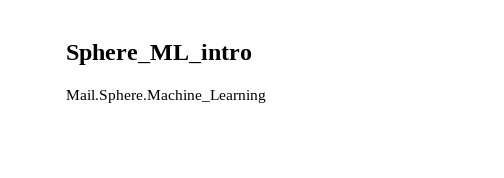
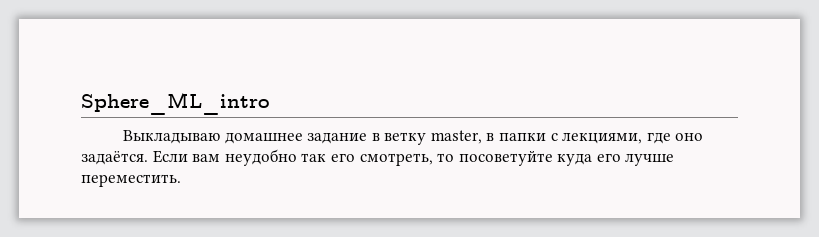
- Mail.Sphere.Machine_Learning
+ Выкладываю домашнее задание в ветку master, в папки с лекциями, где оно задаётся. Если вам неудобно так его смотреть, то посоветуйте куда его лучше переместить.

